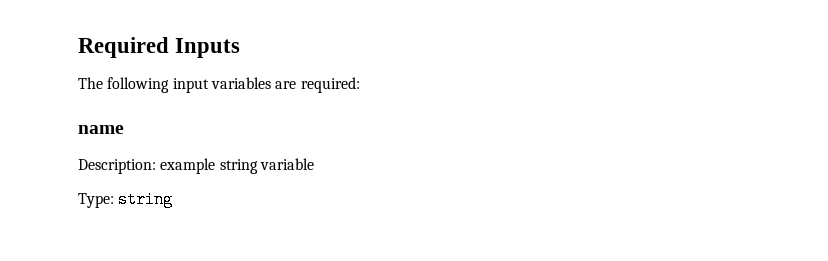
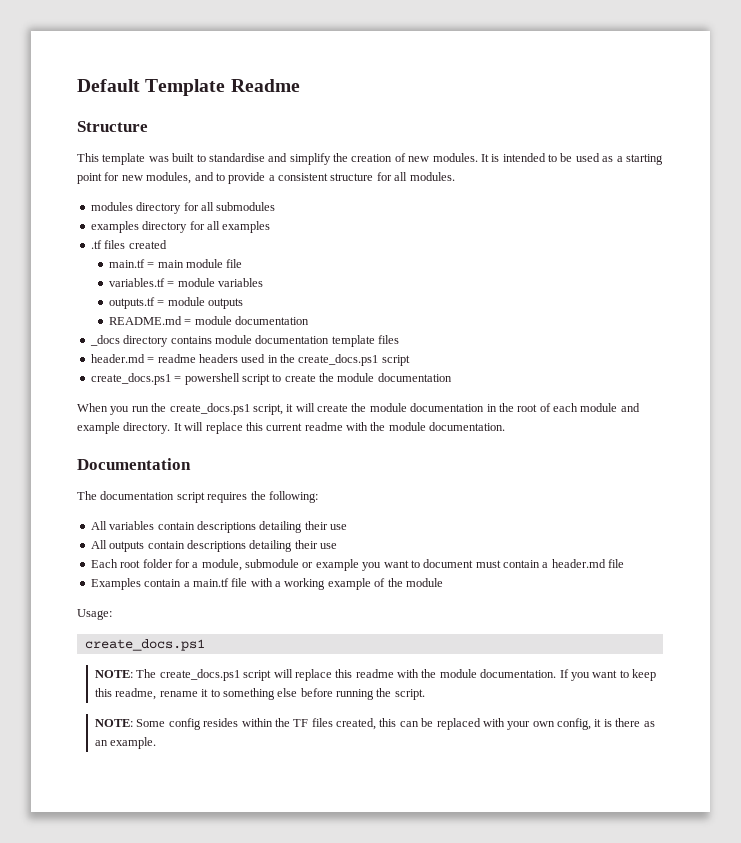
- Required Inputs
- The following input variables are required:
- name
- Description: example string variable
- Type: string
+ Default Template Readme
+ Structure
+ This template was built to standardise and simplify the creation of new modules. It is intended to be used as a starting point for new modules, and to provide a consistent structure for all modules.
+ modules directory for all submodules
+ examples directory for all examples
+ .tf files created
+ main.tf = main module file
+ variables.tf = module variables
+ outputs.tf = module outputs
+ README.md = module documentation
+ _docs directory contains module documentation template files
+ header.md = readme headers used in the create_docs.ps1 script
+ create_docs.ps1 = powershell script to create the module documentation
+ When you run the create_docs.ps1 script, it will create the module documentation in the root of each module and example directory. It will replace this current readme with the module documentation.
+ Documentation
+ The documentation script requires the following:
+ All variables contain descriptions detailing their use
+ All outputs contain descriptions detailing their use
+ Each root folder for a module, submodule or example you want to document must contain a header.md file
+ Examples contain a main.tf file with a working example of the module
+ Usage:
+ create_docs.ps1
+ NOTE: The create_docs.ps1 script will replace this readme with the module documentation. If you want to keep this readme, rename it to something else before running the script.
+ NOTE: Some config resides within the TF files created, this can be replaced with your own config, it is there as an example.

